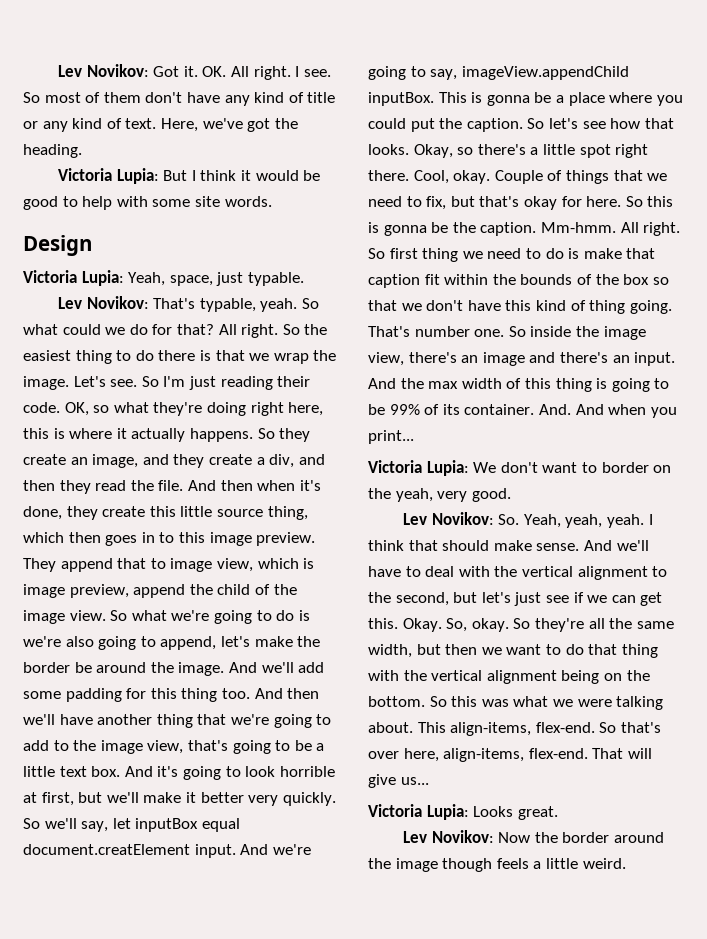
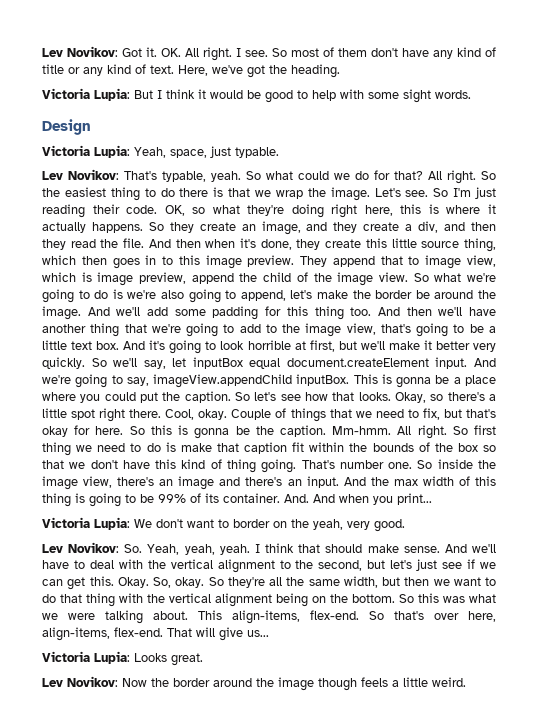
- Victoria Lupia: But I think it would be good to help with some site words.
+ Victoria Lupia: But I think it would be good to help with some sight words.
- So we'll say, let inputBox equal document.creatElement input.
+ So we'll say, let inputBox equal document.createElement input.

